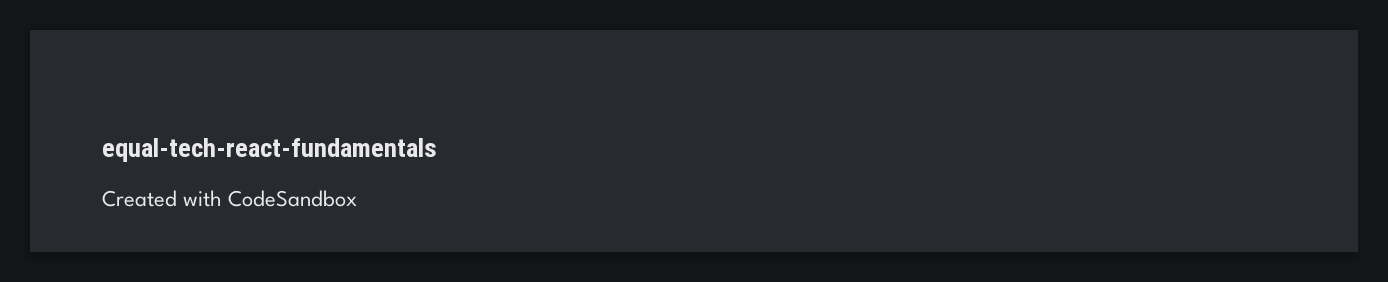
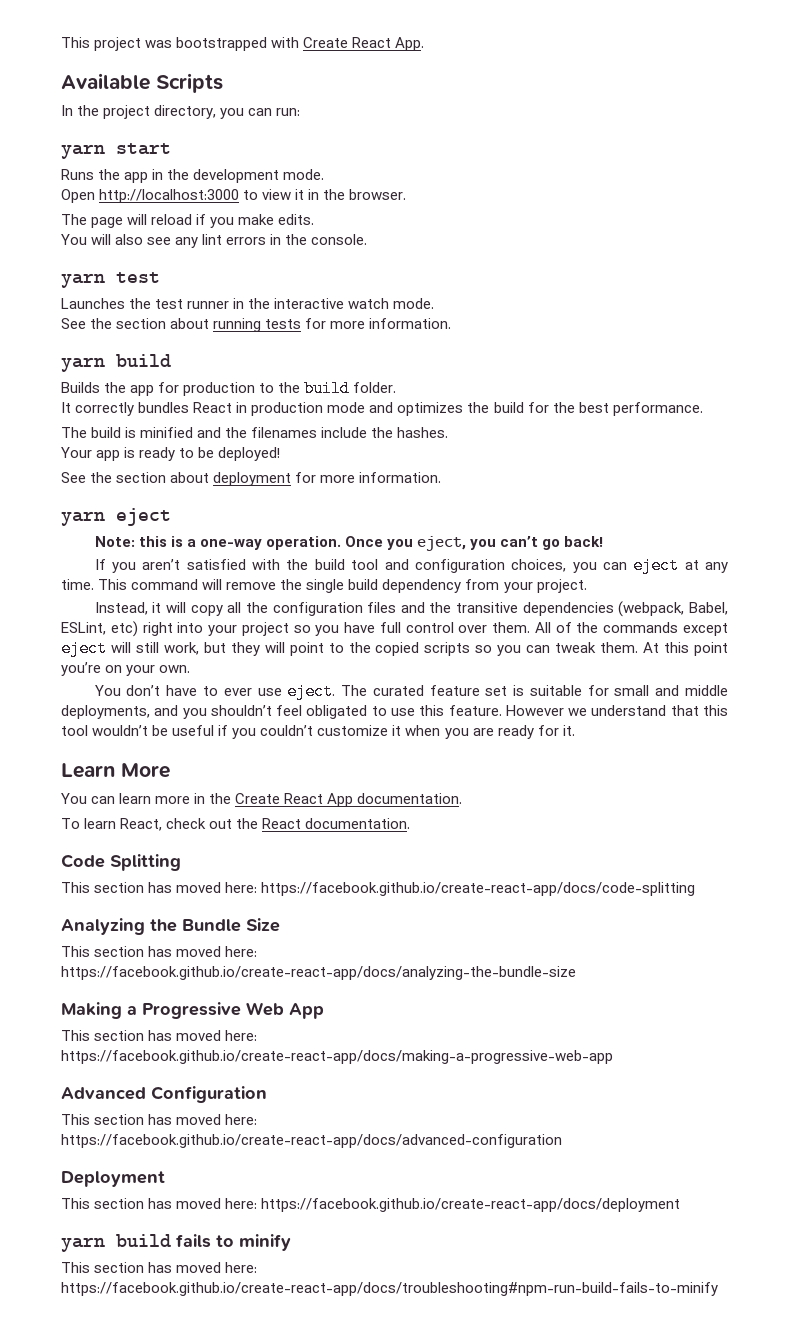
- equal-tech-react-fundamentals
- Created with CodeSandbox
+ This project was bootstrapped with Create React App.
+ Available Scripts
+ In the project directory, you can run:
+ yarn start
+ Runs the app in the development mode.
+ Open http://localhost:3000 to view it in the browser.
+ The page will reload if you make edits.
+ You will also see any lint errors in the console.
+ yarn test
+ Launches the test runner in the interactive watch mode.
+ See the section about running tests for more information.
+ yarn build
+ Builds the app for production to the build folder.
+ It correctly bundles React in production mode and optimizes the build for the best performance.
+ The build is minified and the filenames include the hashes.
+ Your app is ready to be deployed!
+ See the section about deployment for more information.
+ yarn eject
+ Note: this is a one-way operation. Once you eject, you can’t go back!
+ If you aren’t satisfied with the build tool and configuration choices, you can eject at any time. This command will remove the single build dependency from your project.
+ Instead, it will copy all the configuration files and the transitive dependencies (webpack, Babel, ESLint, etc) right into your project so you have full control over them. All of the commands except eject will still work, but they will point to the copied scripts so you can tweak them. At this point you’re on your own.
+ You don’t have to ever use eject. The curated feature set is suitable for small and middle deployments, and you shouldn’t feel obligated to use this feature. However we understand that this tool wouldn’t be useful if you couldn’t customize it when you are ready for it.
+ Learn More
+ You can learn more in the Create React App documentation.
+ To learn React, check out the React documentation.
+ Code Splitting
+ This section has moved here: https://facebook.github.io/create-react-app/docs/code-splitting
+ Analyzing the Bundle Size
+ This section has moved here: https://facebook.github.io/create-react-app/docs/analyzing-the-bundle-size
+ Making a Progressive Web App
+ This section has moved here: https://facebook.github.io/create-react-app/docs/making-a-progressive-web-app
+ Advanced Configuration
+ This section has moved here: https://facebook.github.io/create-react-app/docs/advanced-configuration
+ Deployment
+ This section has moved here: https://facebook.github.io/create-react-app/docs/deployment
+ yarn build fails to minify
+ This section has moved here: https://facebook.github.io/create-react-app/docs/troubleshooting#npm-run-build-fails-to-minify

